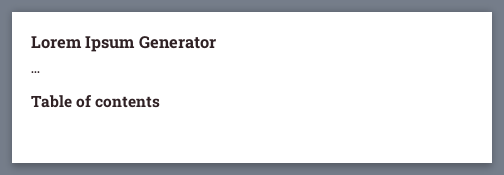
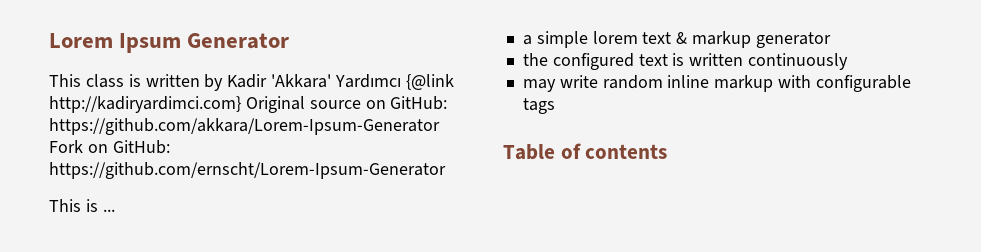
- ...
+ This class is written by Kadir 'Akkara' Yardımcı {@link http://kadiryardimci.com} Original source on GitHub: https://github.com/akkara/Lorem-Ipsum-Generator Fork on GitHub: https://github.com/ernscht/Lorem-Ipsum-Generator
+ This is ...
+ a simple lorem text & markup generator
+ the configured text is written continuously
+ may write random inline markup with configurable tags

